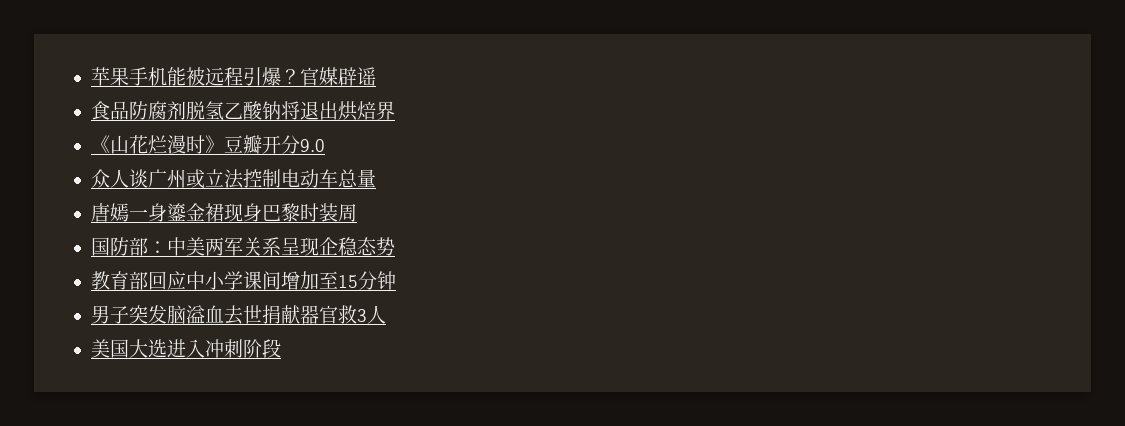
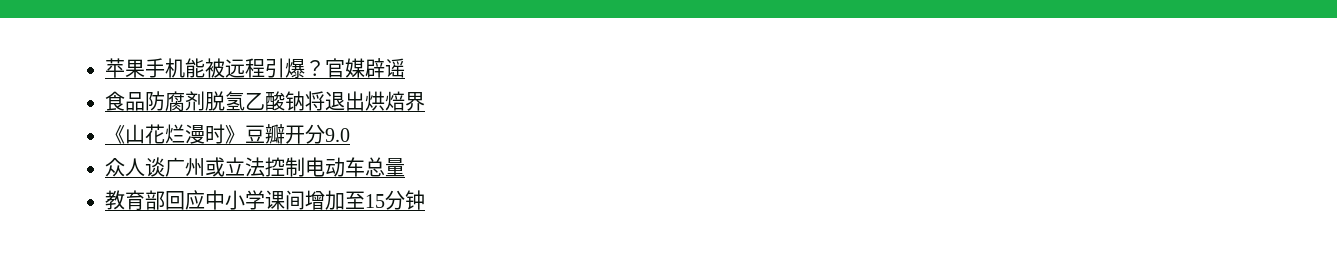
- 唐嫣一身鎏金裙现身巴黎时装周
- 国防部：中美两军关系呈现企稳态势
- 男子突发脑溢血去世捐献器官救3人
- 美国大选进入冲刺阶段

